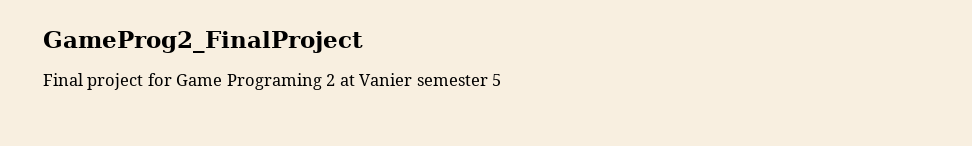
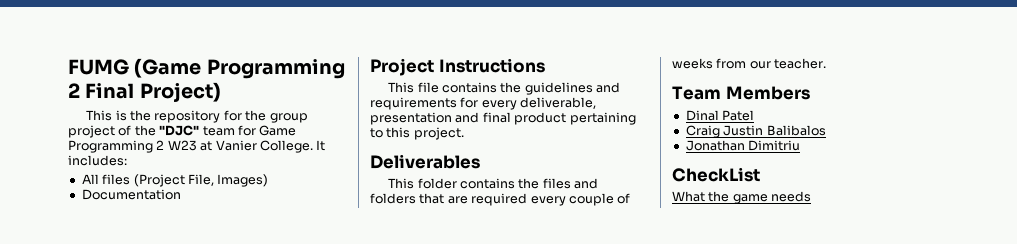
- GameProg2_FinalProject
- Final project for Game Programing 2 at Vanier semester 5
+ FUMG (Game Programming 2 Final Project)
+ This is the repository for the group project of the "DJC" team for Game Programming 2 W23 at Vanier College. It includes:
+ All files (Project File, Images)
+ Documentation
+ Project Instructions
+ This file contains the guidelines and requirements for every deliverable, presentation and final product pertaining to this project.
+ Deliverables
+ This folder contains the files and folders that are required every couple of weeks from our teacher.
+ Team Members
+ Dinal Patel
+ Craig Justin Balibalos
+ Jonathan Dimitriu
+ CheckList
+ What the game needs

